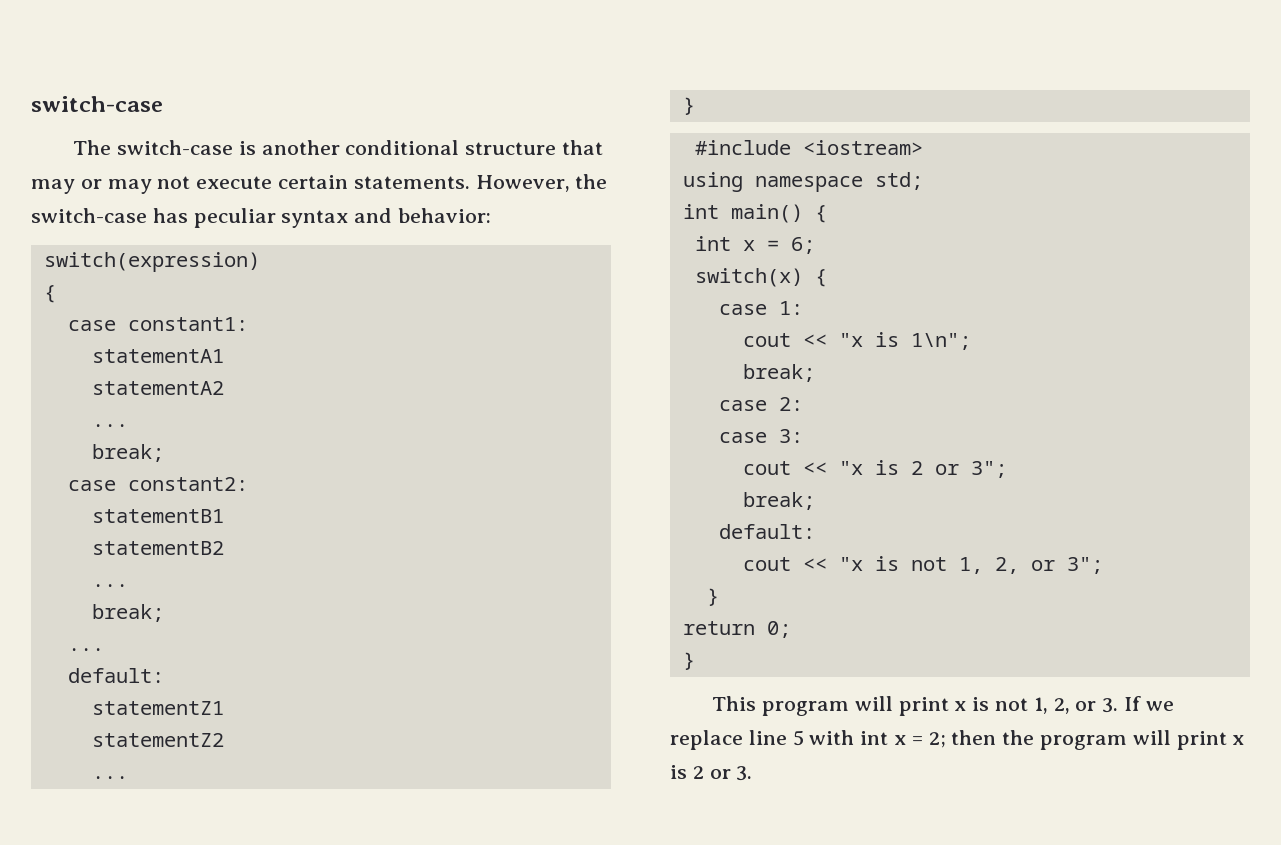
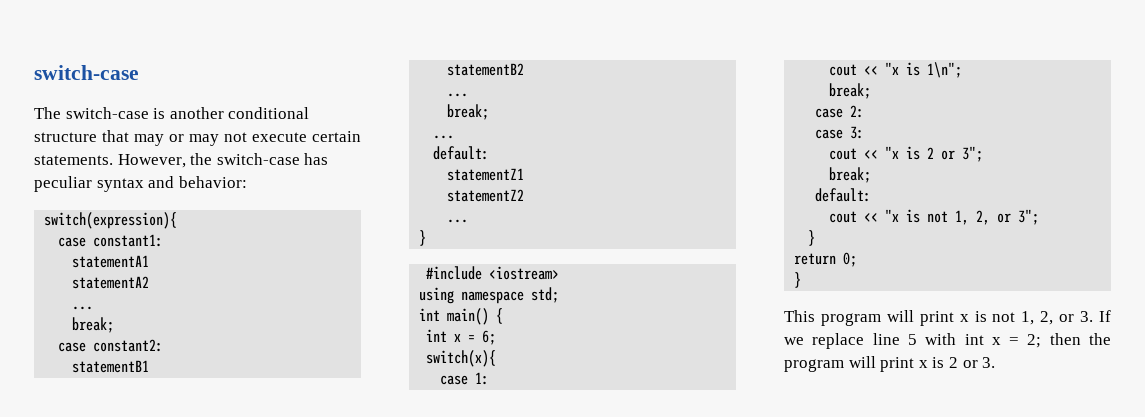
- switch(expression)
- {
+ switch(expression){
- switch(x) {
+ switch(x){

